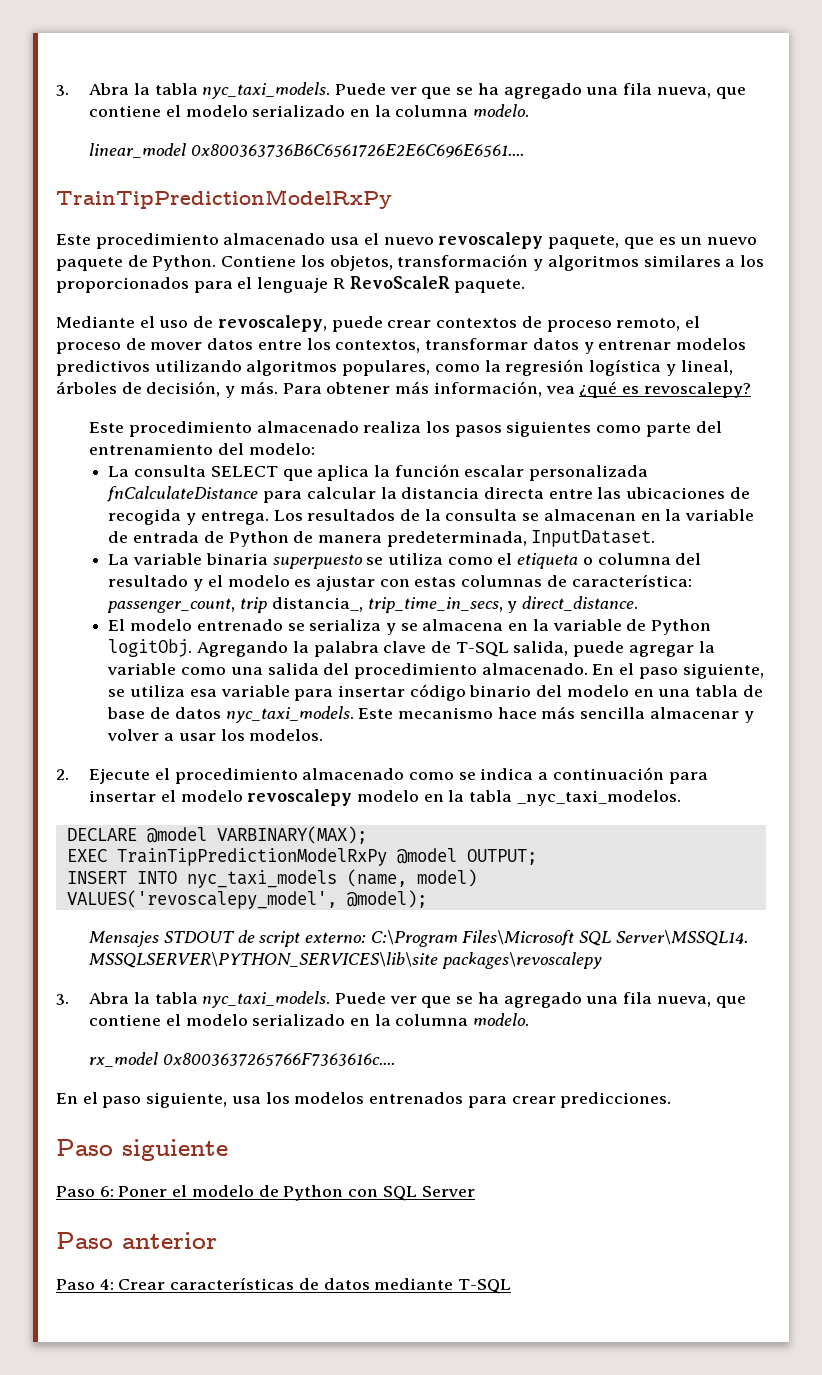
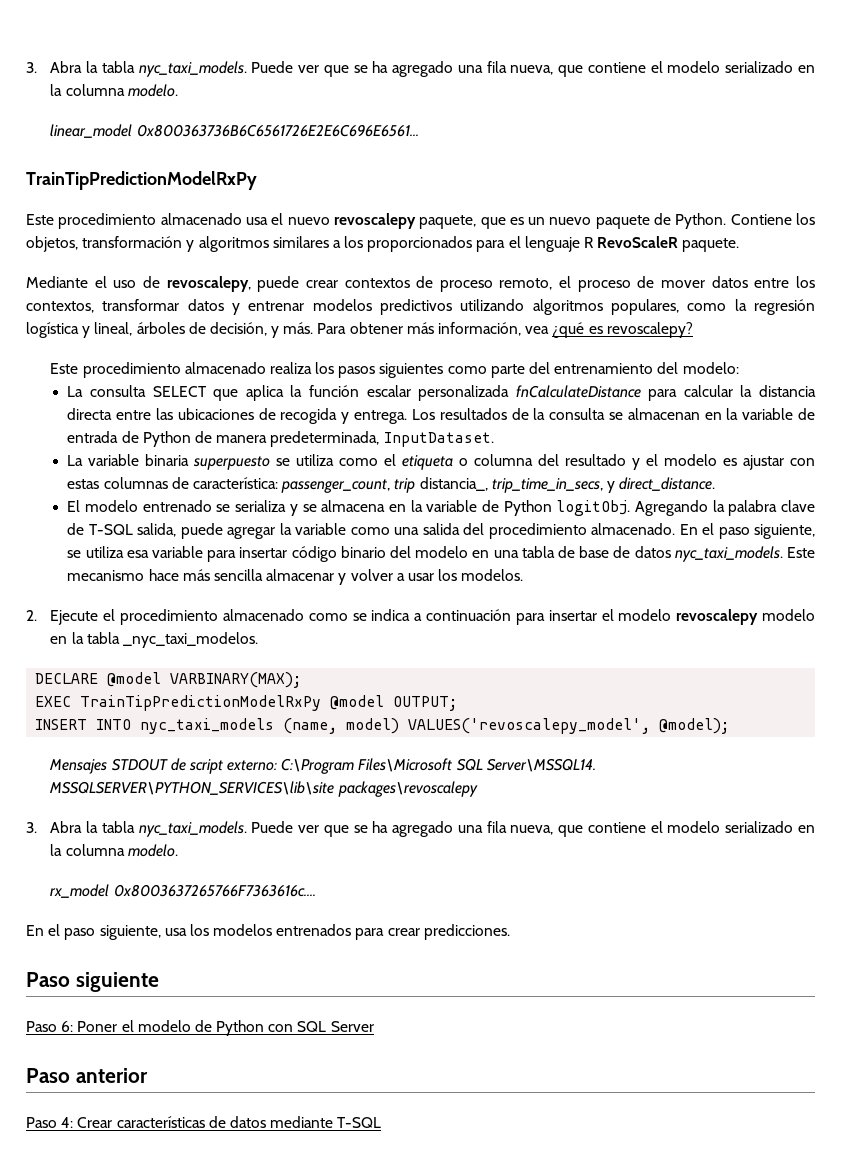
- linear_model 0x800363736B6C6561726E2E6C696E6561....
+ linear_model 0x800363736B6C6561726E2E6C696E6561...

